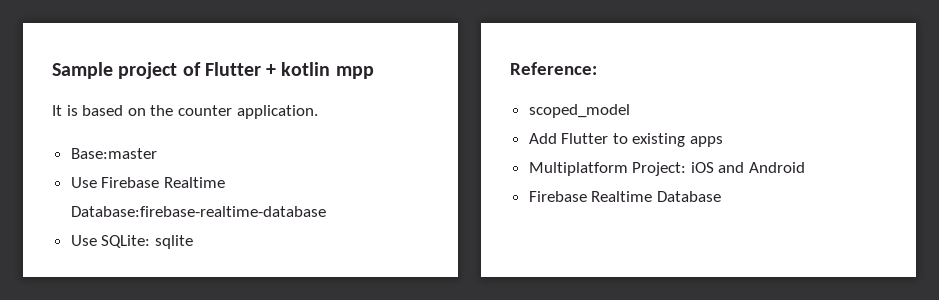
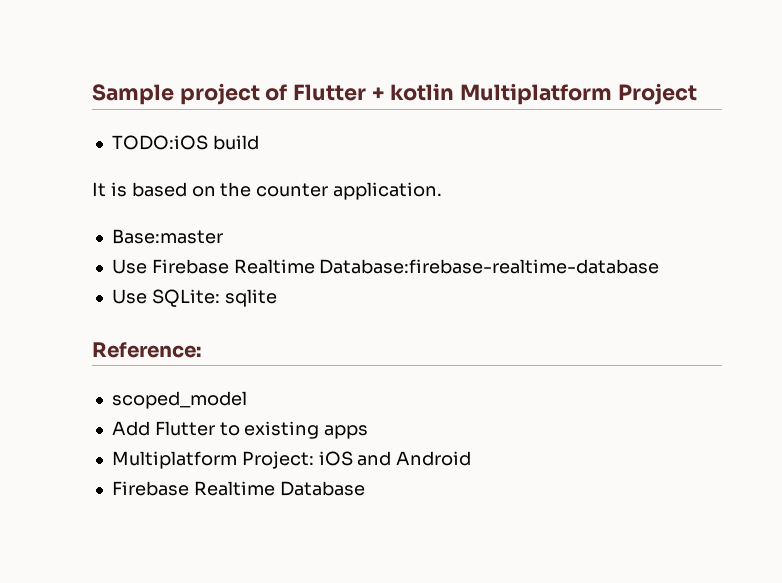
- Sample project of Flutter + kotlin mpp
+ Sample project of Flutter + kotlin Multiplatform Project
+ TODO:iOS build

